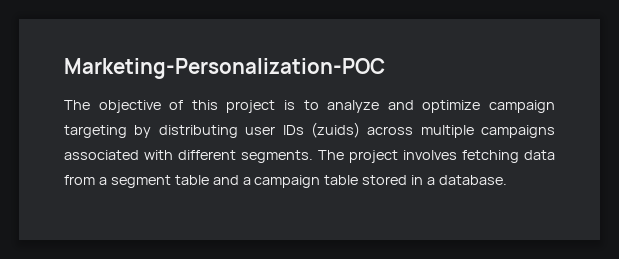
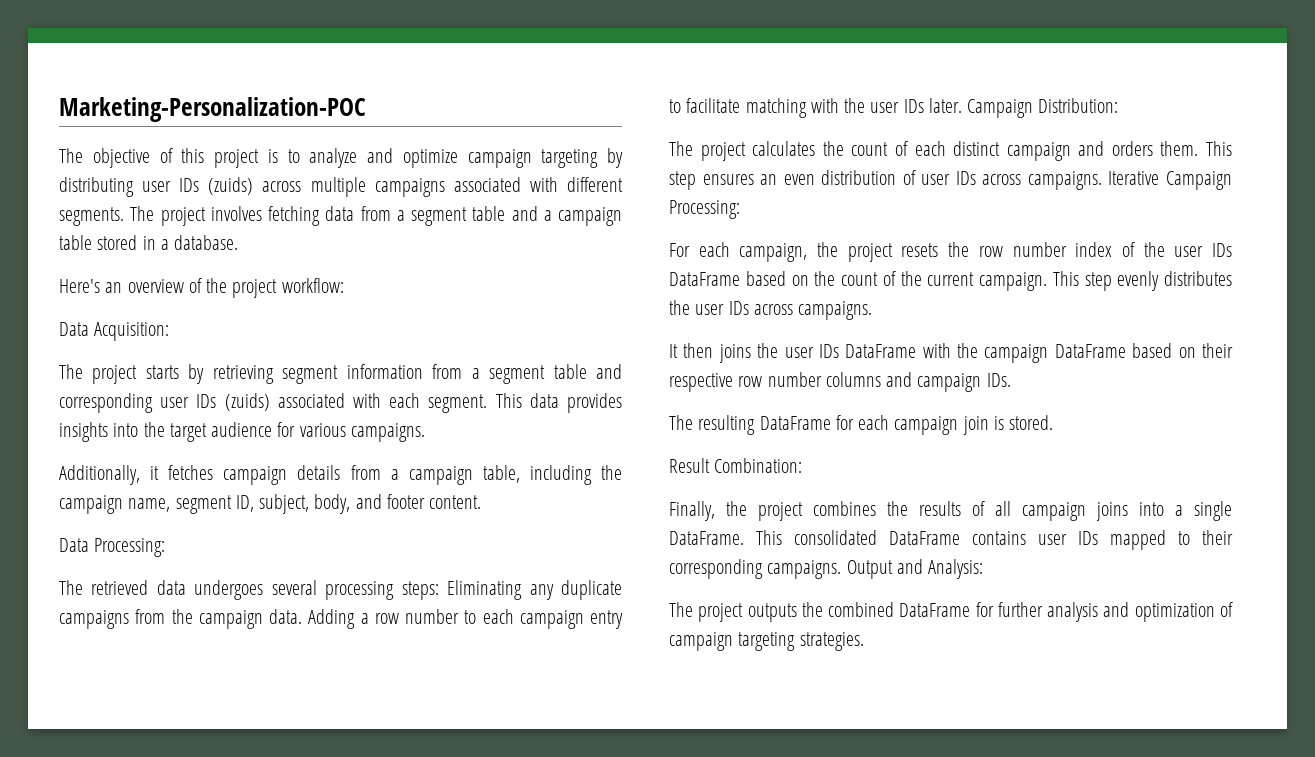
+ Here's an overview of the project workflow:
+ Data Acquisition:
+ The project starts by retrieving segment information from a segment table and corresponding user IDs (zuids) associated with each segment. This data provides insights into the target audience for various campaigns.
+ Additionally, it fetches campaign details from a campaign table, including the campaign name, segment ID, subject, body, and footer content.
+ Data Processing:
+ The retrieved data undergoes several processing steps: Eliminating any duplicate campaigns from the campaign data. Adding a row number to each campaign entry to facilitate matching with the user IDs later. Campaign Distribution:
+ The project calculates the count of each distinct campaign and orders them. This step ensures an even distribution of user IDs across campaigns. Iterative Campaign Processing:
+ For each campaign, the project resets the row number index of the user IDs DataFrame based on the count of the current campaign. This step evenly distributes the user IDs across campaigns.
+ It then joins the user IDs DataFrame with the campaign DataFrame based on their respective row number columns and campaign IDs.
+ The resulting DataFrame for each campaign join is stored.
+ Result Combination:
+ Finally, the project combines the results of all campaign joins into a single DataFrame. This consolidated DataFrame contains user IDs mapped to their corresponding campaigns. Output and Analysis:
+ The project outputs the combined DataFrame for further analysis and optimization of campaign targeting strategies.

